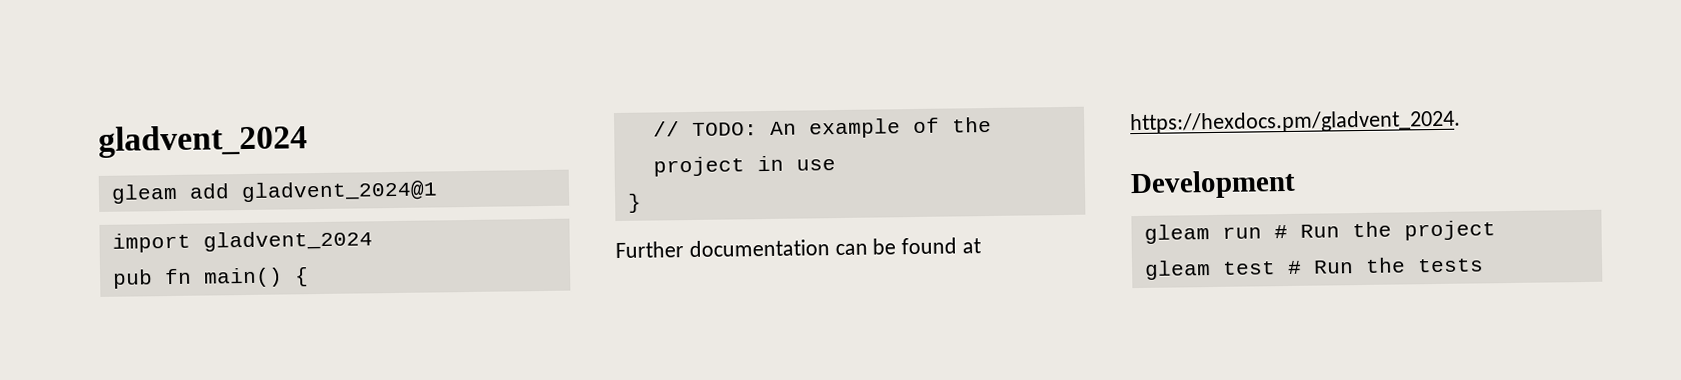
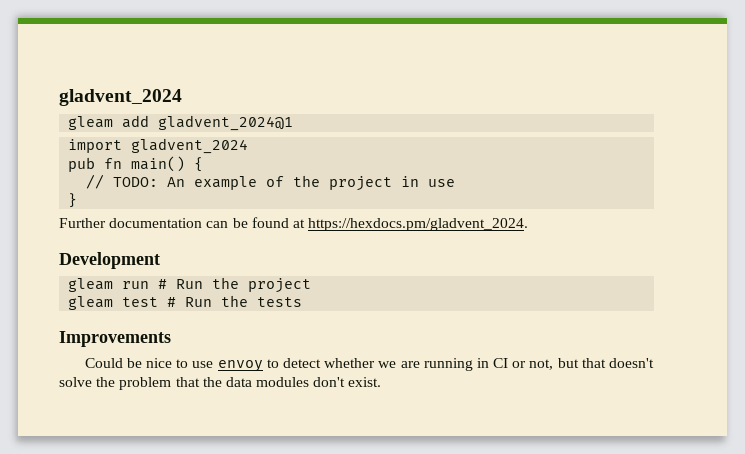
+ Improvements
+ Could be nice to use envoy to detect whether we are running in CI or not, but that doesn't solve the problem that the data modules don't exist.

